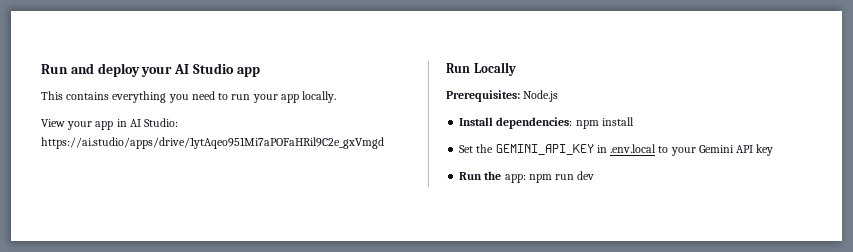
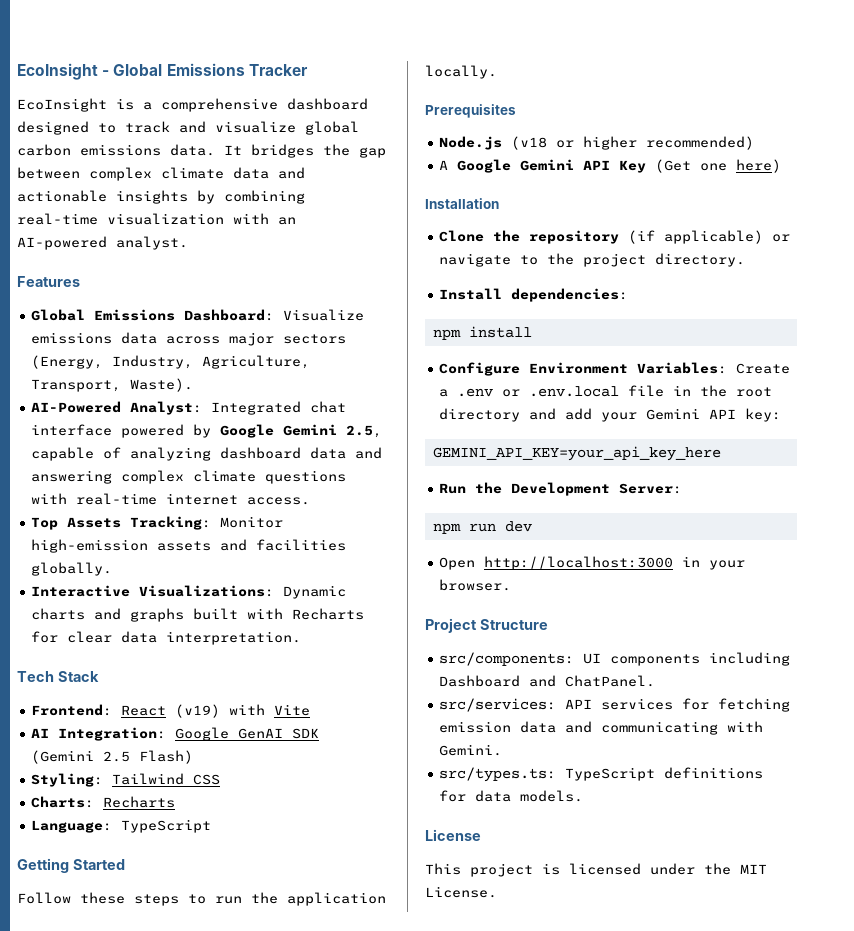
- Run and deploy your AI Studio app
- This contains everything you need to run your app locally.
- View your app in AI Studio: https://ai.studio/apps/drive/1ytAqeo951Mi7aPOFaHRil9C2e_gxVmgd
- Run Locally
- Prerequisites: Node.js
+ EcoInsight - Global Emissions Tracker
+ EcoInsight is a comprehensive dashboard designed to track and visualize global carbon emissions data. It bridges the gap between complex climate data and actionable insights by combining real-time visualization with an AI-powered analyst.
+ Features
+ Global Emissions Dashboard: Visualize emissions data across major sectors (Energy, Industry, Agriculture, Transport, Waste).
+ AI-Powered Analyst: Integrated chat interface powered by Google Gemini 2.5, capable of analyzing dashboard data and answering complex climate questions with real-time internet access.
+ Top Assets Tracking: Monitor high-emission assets and facilities globally.
+ Interactive Visualizations: Dynamic charts and graphs built with Recharts for clear data interpretation.
+ Tech Stack
+ Frontend: React (v19) with Vite
+ AI Integration: Google GenAI SDK (Gemini 2.5 Flash)
+ Styling: Tailwind CSS
+ Charts: Recharts
+ Language: TypeScript
+ Getting Started
+ Follow these steps to run the application locally.
+ Prerequisites
+ Node.js (v18 or higher recommended)
+ A Google Gemini API Key (Get one here)
+ Installation
+ Clone the repository (if applicable) or navigate to the project directory.
- Install dependencies: npm install
+ Install dependencies:
+ npm install
- Set the GEMINI_API_KEY in .env.local to your Gemini API key
+ Configure Environment Variables: Create a .env or .env.local file in the root directory and add your Gemini API key:
+ GEMINI_API_KEY=your_api_key_here
- Run the app: npm run dev
+ Run the Development Server:
+ npm run dev
+ Open http://localhost:3000 in your browser.
+ Project Structure
+ src/components: UI components including Dashboard and ChatPanel.
+ src/services: API services for fetching emission data and communicating with Gemini.
+ src/types.ts: TypeScript definitions for data models.
+ License
+ This project is licensed under the MIT License.

